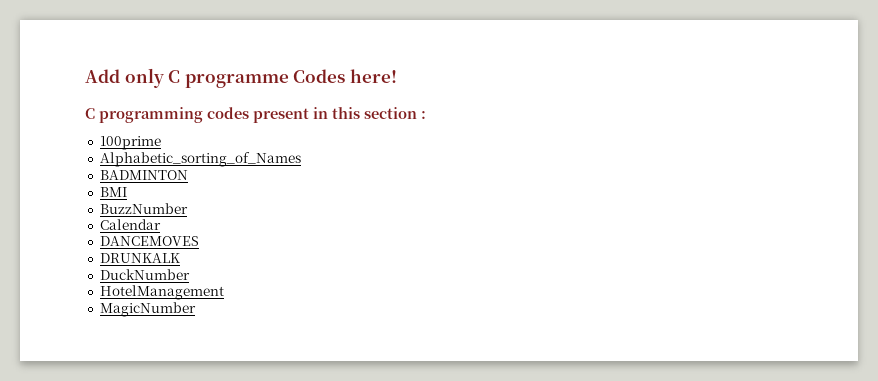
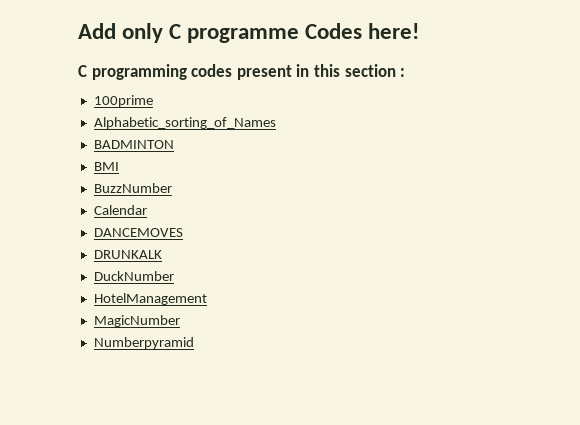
+ Numberpyramid

